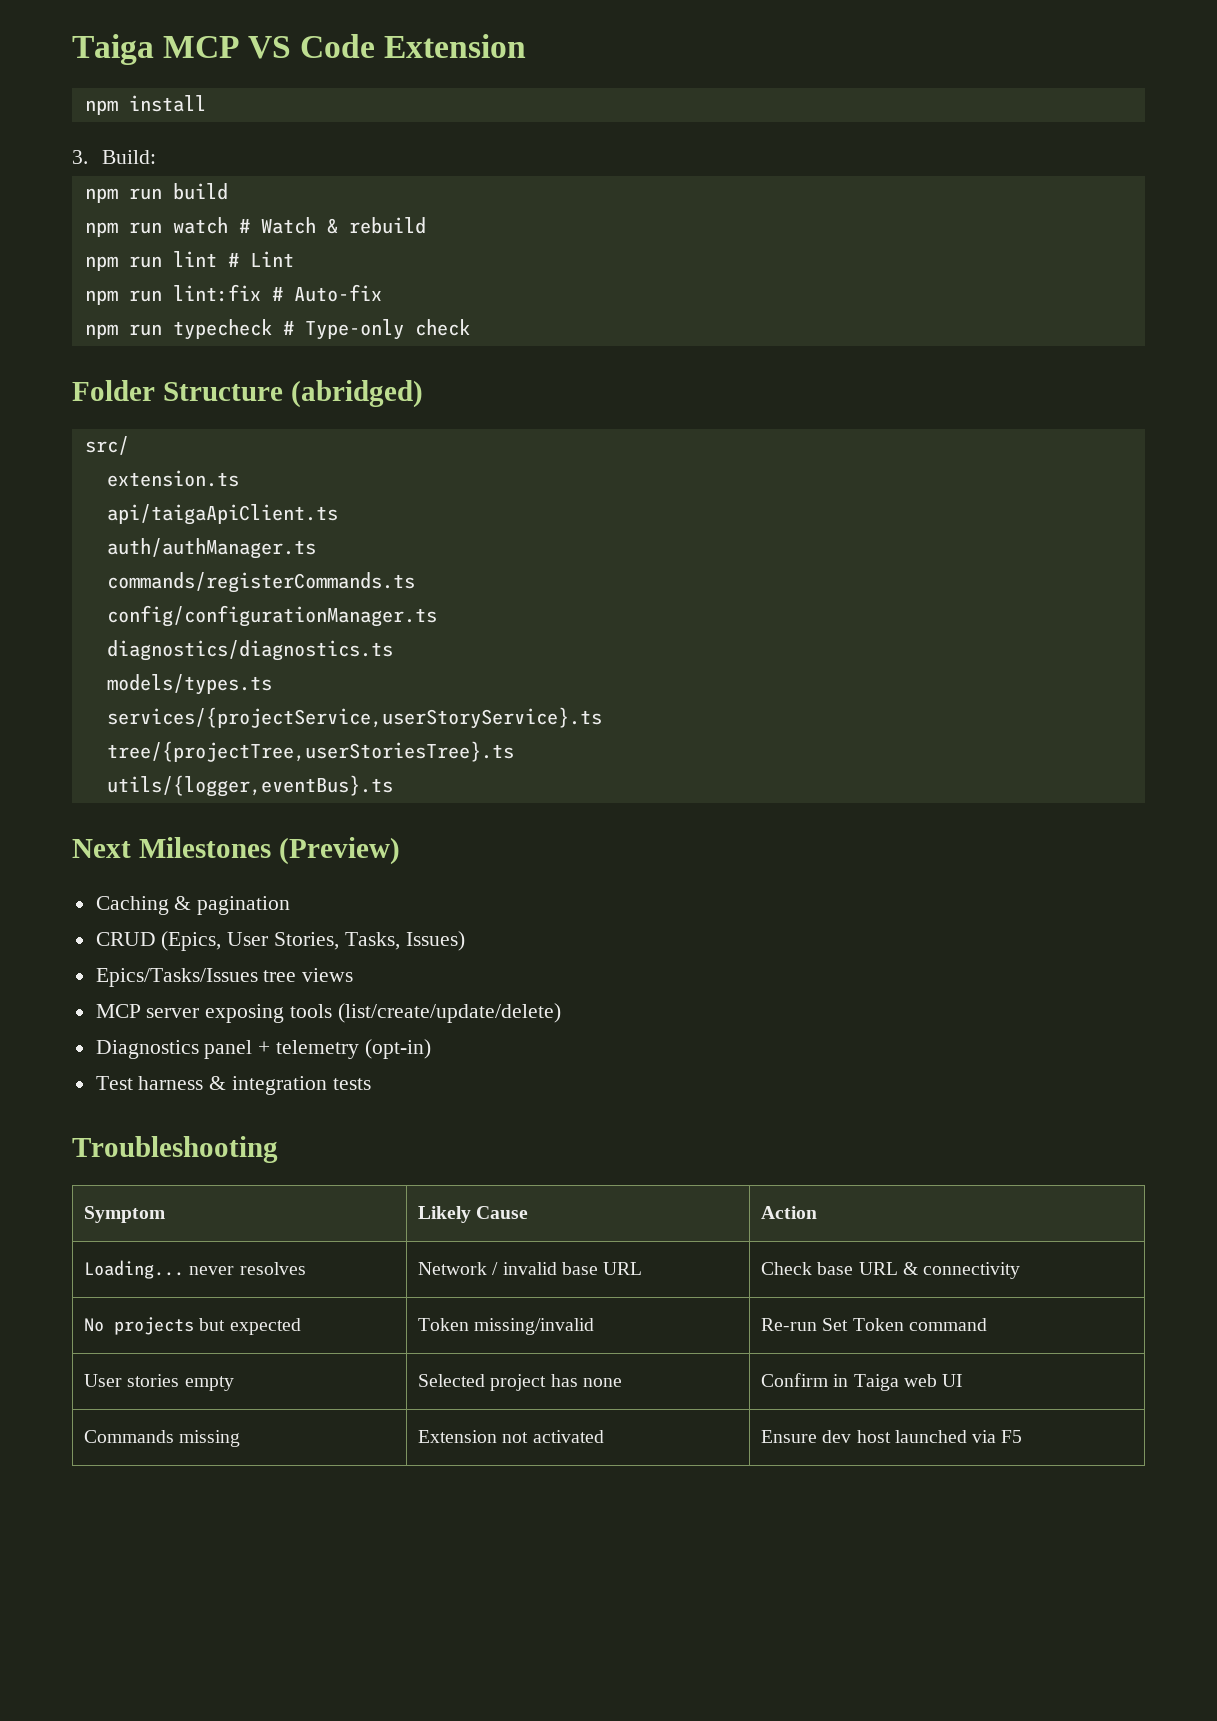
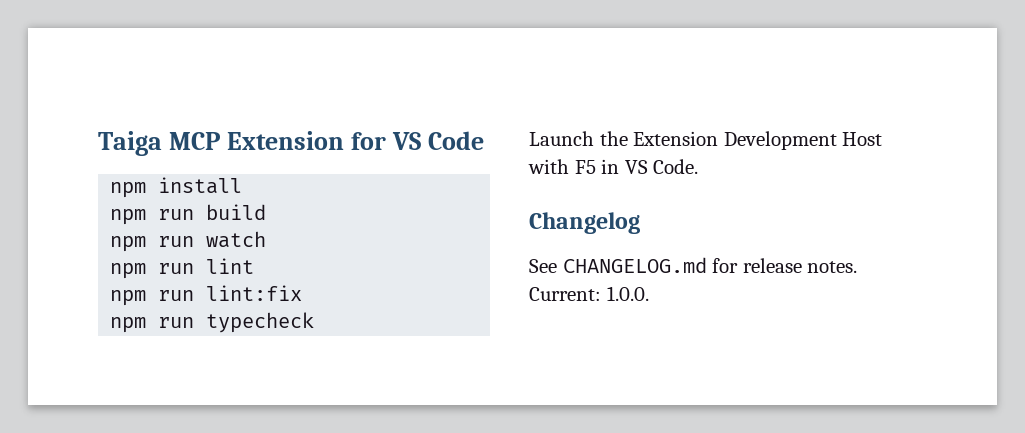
- Taiga MCP VS Code Extension
+ Taiga MCP Extension for VS Code
- 3. Build:
- npm run watch # Watch & rebuild
+ npm run watch
- npm run lint # Lint
+ npm run lint
- npm run lint:fix # Auto-fix
+ npm run lint:fix
- npm run typecheck # Type-only check
- Folder Structure (abridged)
- src/
- extension.ts
- api/taigaApiClient.ts
- auth/authManager.ts
- commands/registerCommands.ts
- config/configurationManager.ts
- diagnostics/diagnostics.ts
- models/types.ts
- services/{projectService,userStoryService}.ts
- tree/{projectTree,userStoriesTree}.ts
- utils/{logger,eventBus}.ts
- Next Milestones (Preview)
- Caching & pagination
- CRUD (Epics, User Stories, Tasks, Issues)
- Epics/Tasks/Issues tree views
- MCP server exposing tools (list/create/update/delete)
- Diagnostics panel + telemetry (opt-in)
- Test harness & integration tests
- Troubleshooting
- Symptom | Likely Cause | Action
- Loading... never resolves | Network / invalid base URL | Check base URL & connectivity
- No projects but expected | Token missing/invalid | Re-run Set Token command
- User stories empty | Selected project has none | Confirm in Taiga web UI
- Commands missing | Extension not activated | Ensure dev host launched via F5
+ npm run typecheck
+ Launch the Extension Development Host with F5 in VS Code.
+ Changelog
+ See CHANGELOG.md for release notes. Current: 1.0.0.

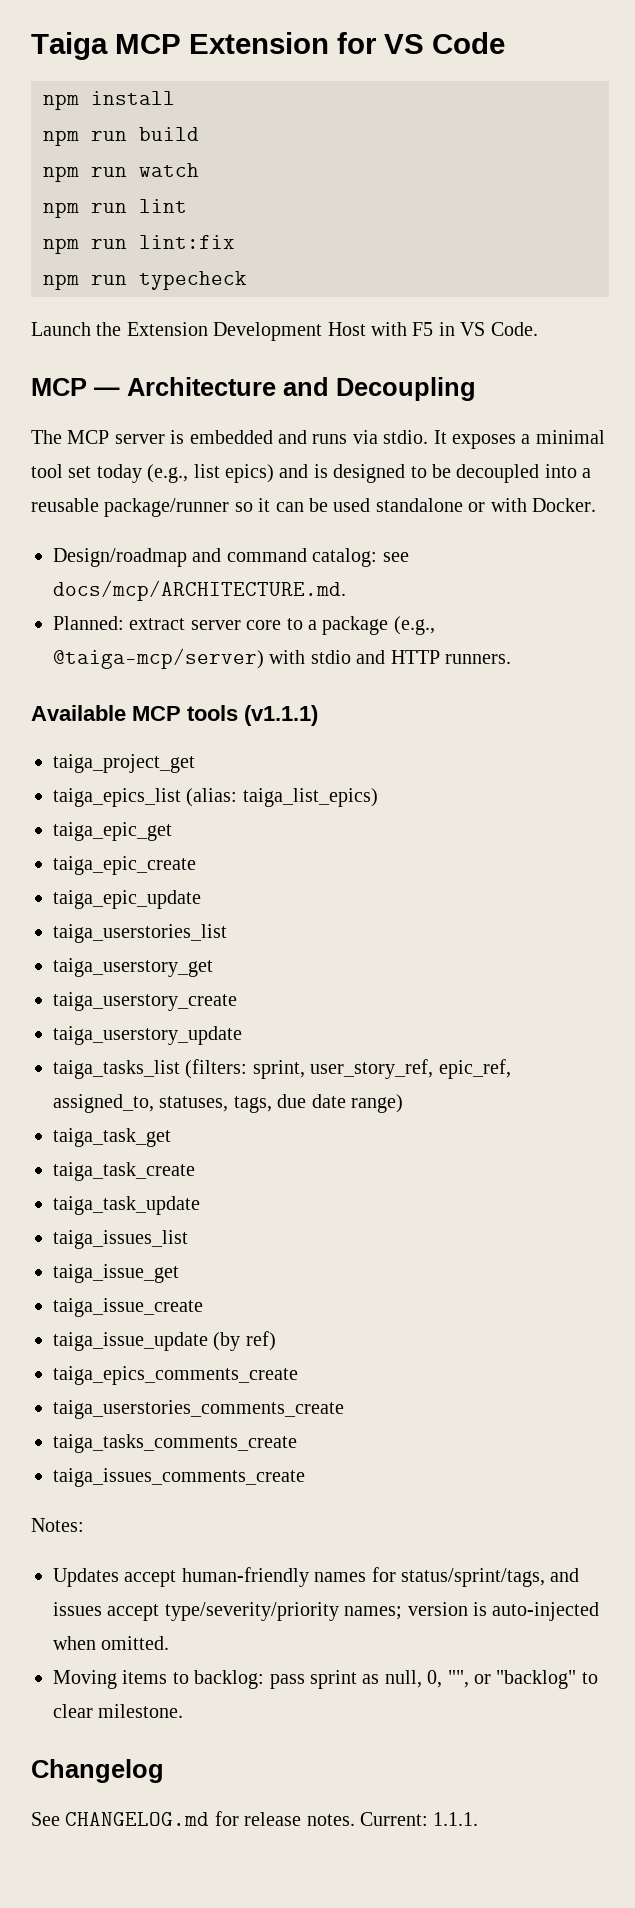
+ MCP — Architecture and Decoupling
+ The MCP server is embedded and runs via stdio. It exposes a minimal tool set today (e.g., list epics) and is designed to be decoupled into a reusable package/runner so it can be used standalone or with Docker.
+ Design/roadmap and command catalog: see docs/mcp/ARCHITECTURE.md.
+ Planned: extract server core to a package (e.g., @taiga-mcp/server) with stdio and HTTP runners.
+ Available MCP tools (v1.1.1)
+ taiga_project_get
+ taiga_epics_list (alias: taiga_list_epics)
+ taiga_epic_get
+ taiga_epic_create
+ taiga_epic_update
+ taiga_userstories_list
+ taiga_userstory_get
+ taiga_userstory_create
+ taiga_userstory_update
+ taiga_tasks_list (filters: sprint, user_story_ref, epic_ref, assigned_to, statuses, tags, due date range)
+ taiga_task_get
+ taiga_task_create
+ taiga_task_update
+ taiga_issues_list
+ taiga_issue_get
+ taiga_issue_create
+ taiga_issue_update (by ref)
+ taiga_epics_comments_create
+ taiga_userstories_comments_create
+ taiga_tasks_comments_create
+ taiga_issues_comments_create
+ Notes:
+ Updates accept human-friendly names for status/sprint/tags, and issues accept type/severity/priority names; version is auto-injected when omitted.
+ Moving items to backlog: pass sprint as null, 0, "", or "backlog" to clear milestone.
- Current: 1.0.0.
+ Current: 1.1.1.

